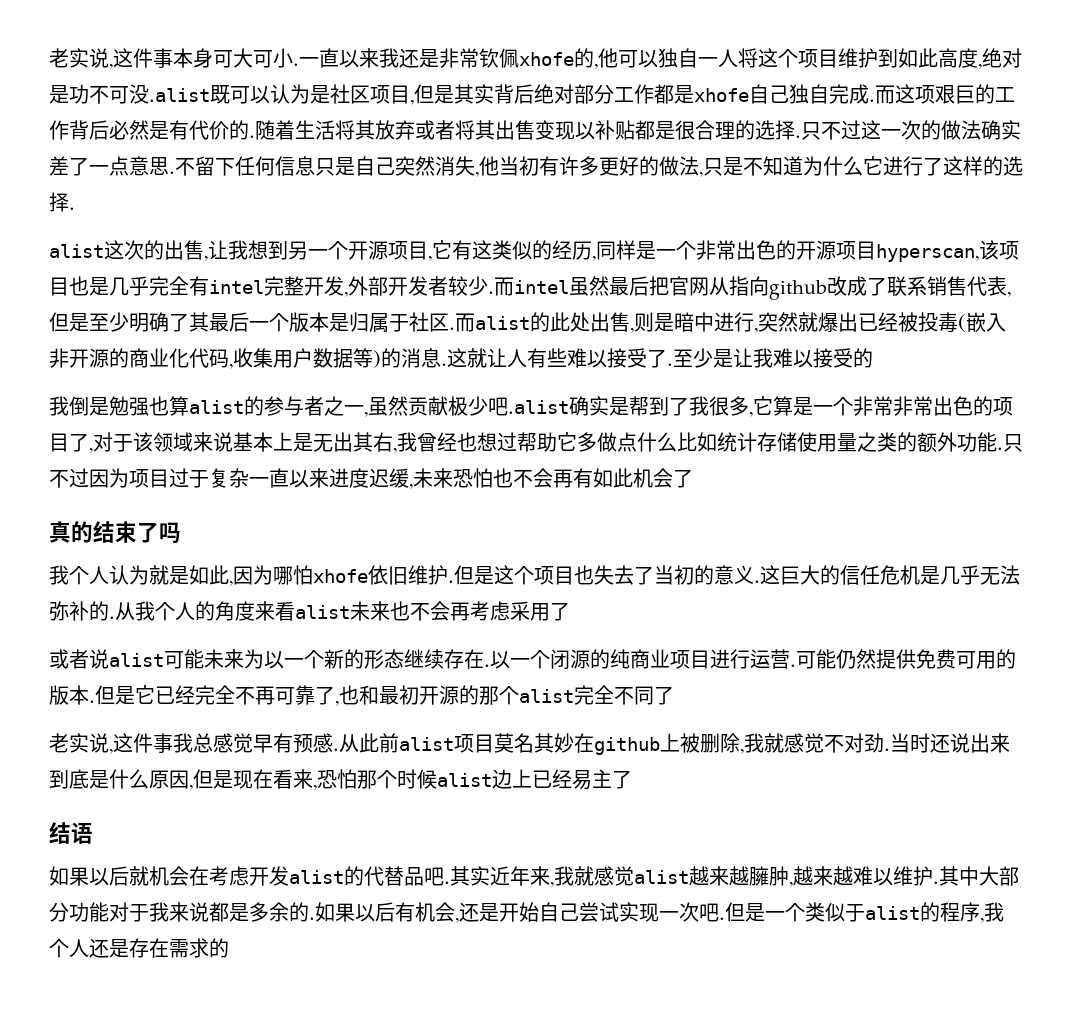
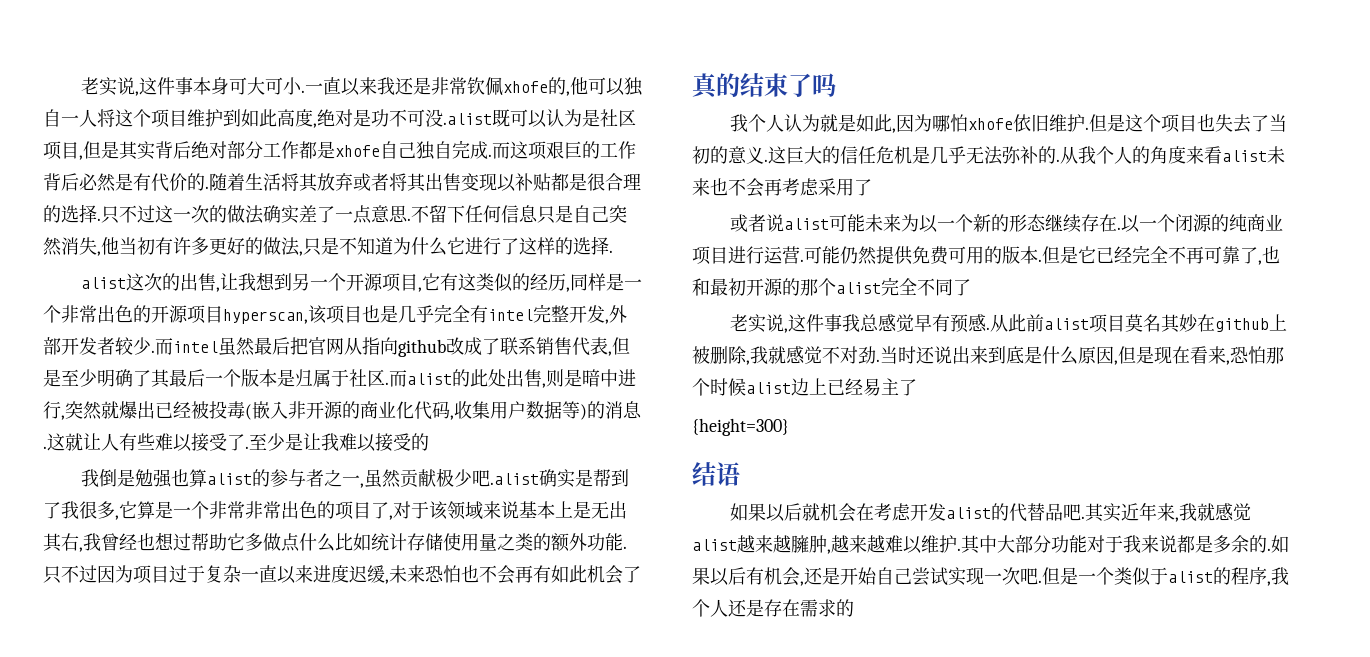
+ {height=300}

